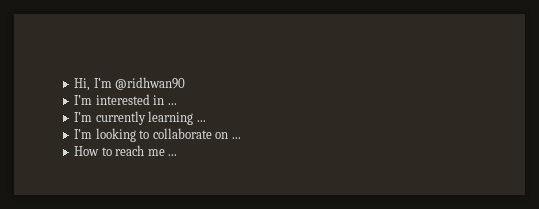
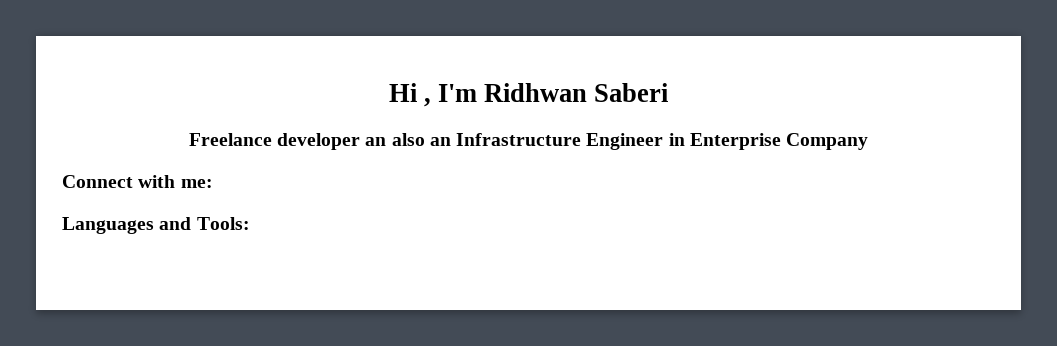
- Hi, I’m @ridhwan90
- I’m interested in ...
- I’m currently learning ...
- I’m looking to collaborate on ...
- How to reach me ...
+ Hi , I'm Ridhwan Saberi
+ Freelance developer an also an Infrastructure Engineer in Enterprise Company
+ Connect with me:
+ Languages and Tools:

